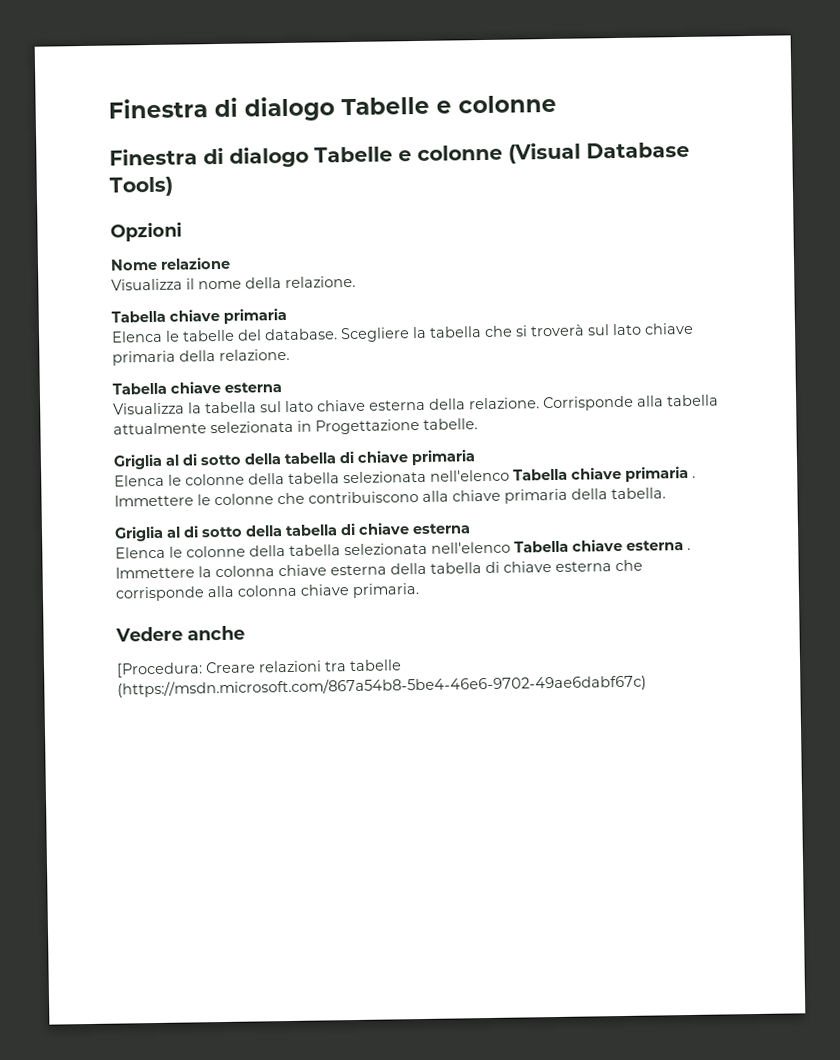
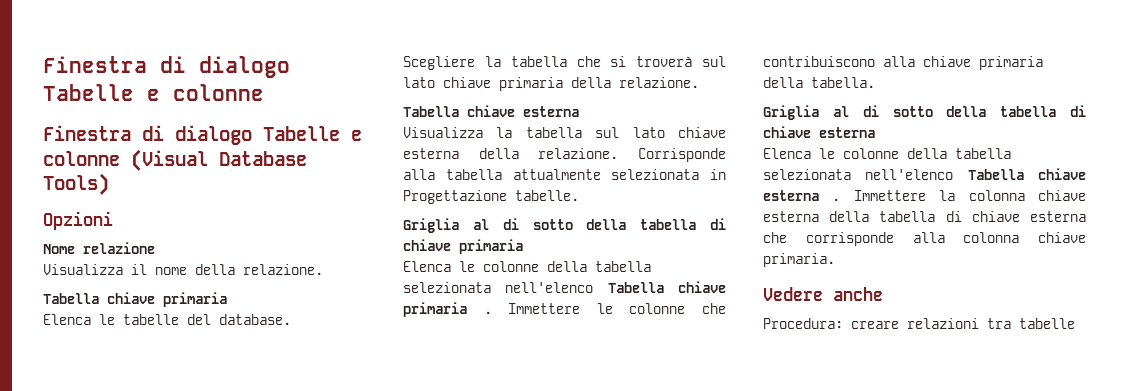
- [Procedura: Creare relazioni tra tabelle (https://msdn.microsoft.com/867a54b8-5be4-46e6-9702-49ae6dabf67c)
+ Procedura: creare relazioni tra tabelle

